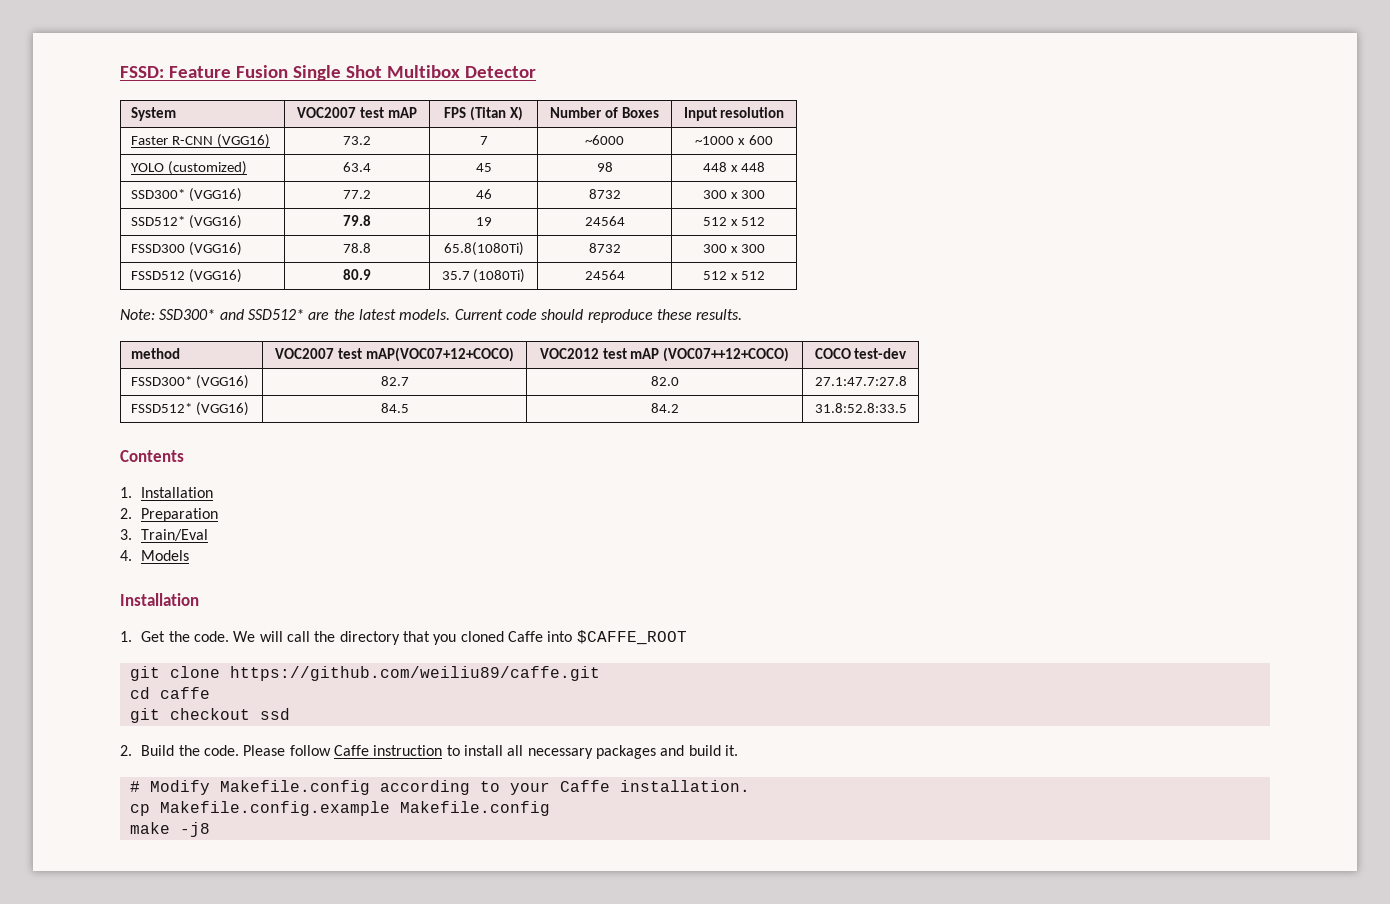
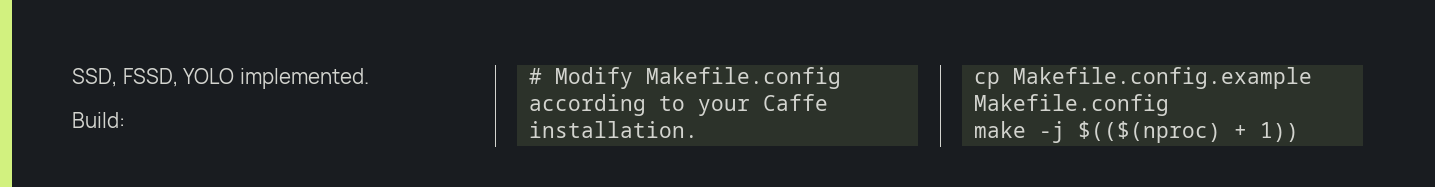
- FSSD: Feature Fusion Single Shot Multibox Detector
- System | VOC2007 test mAP | FPS (Titan X) | Number of Boxes | Input resolution
- Faster R-CNN (VGG16) | 73.2 | 7 | ~6000 | ~1000 x 600
- YOLO (customized) | 63.4 | 45 | 98 | 448 x 448
- SSD300* (VGG16) | 77.2 | 46 | 8732 | 300 x 300
- SSD512* (VGG16) | 79.8 | 19 | 24564 | 512 x 512
- FSSD300 (VGG16) | 78.8 | 65.8(1080Ti) | 8732 | 300 x 300
- FSSD512 (VGG16) | 80.9 | 35.7 (1080Ti) | 24564 | 512 x 512
- Note: SSD300* and SSD512* are the latest models. Current code should reproduce these results.
- method | VOC2007 test mAP(VOC07+12+COCO) | VOC2012 test mAP (VOC07++12+COCO) | COCO test-dev
- FSSD300* (VGG16) | 82.7 | 82.0 | 27.1:47.7:27.8
- FSSD512* (VGG16) | 84.5 | 84.2 | 31.8:52.8:33.5
- Contents
- 1. Installation
- 2. Preparation
- 3. Train/Eval
- 4. Models
- Installation
- 1. Get the code. We will call the directory that you cloned Caffe into $CAFFE_ROOT
- git clone https://github.com/weiliu89/caffe.git
- cd caffe
- git checkout ssd
- 2. Build the code. Please follow Caffe instruction to install all necessary packages and build it.
+ SSD, FSSD, YOLO implemented.
+ Build:
- make -j8
+ make -j $(($(nproc) + 1))

